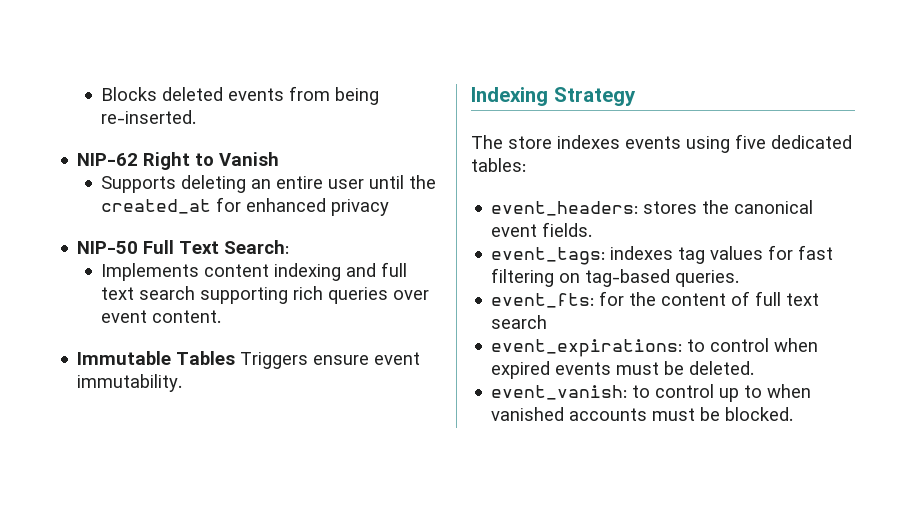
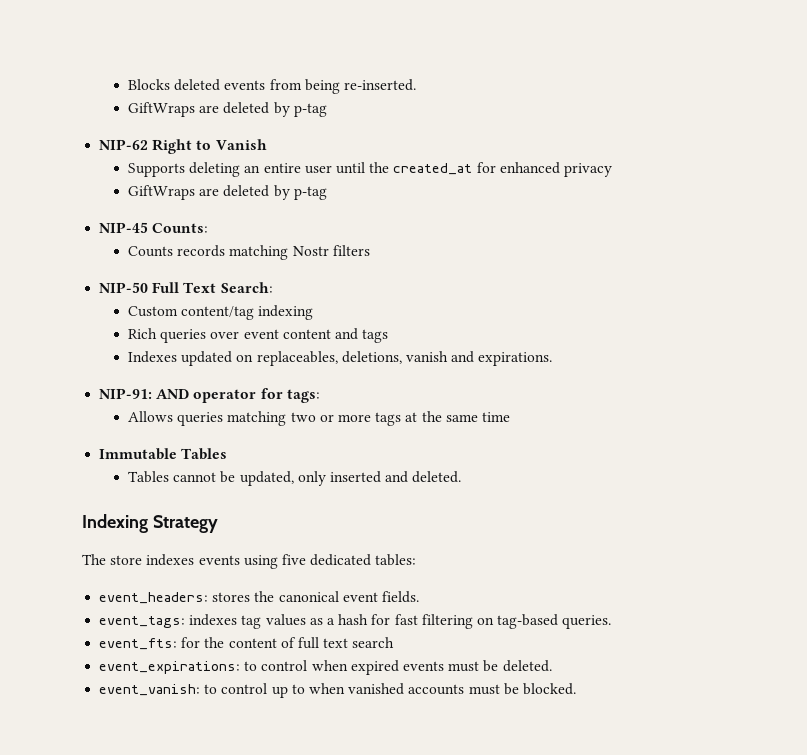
  Blocks deleted events from being re-inserted.
+ GiftWraps are deleted by p-tag
  Supports deleting an entire user until the created_at for enhanced privacy
+ GiftWraps are deleted by p-tag
+ NIP-45 Counts:
+ Counts records matching Nostr filters
- Implements content indexing and full text search supporting rich queries over event content.
- Immutable Tables Triggers ensure event immutability.
+ Custom content/tag indexing
+ Rich queries over event content and tags
+ Indexes updated on replaceables, deletions, vanish and expirations.
+ NIP-91: AND operator for tags:
+ Allows queries matching two or more tags at the same time
+ Immutable Tables
+ Tables cannot be updated, only inserted and deleted.
- event_tags: indexes tag values for fast filtering on tag-based queries.
+ event_tags: indexes tag values as a hash for fast filtering on tag-based queries.

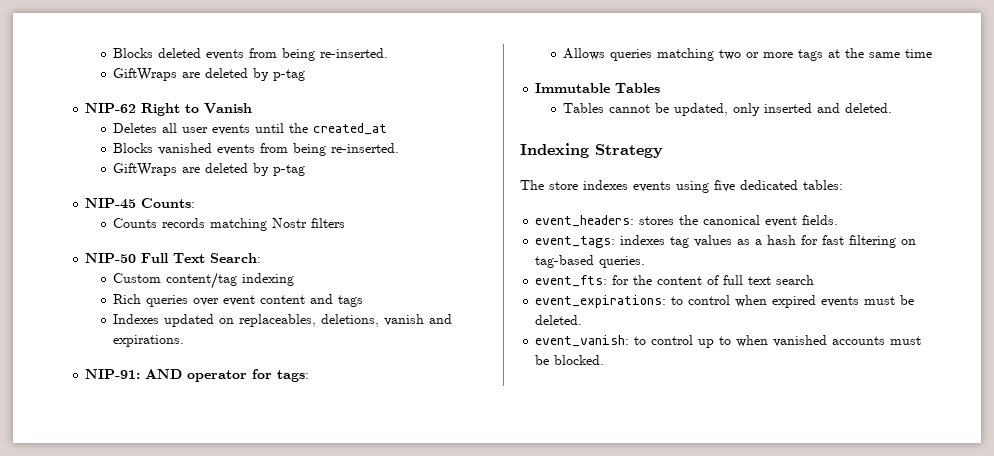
- Supports deleting an entire user until the created_at for enhanced privacy
+ Deletes all user events until the created_at
+ Blocks vanished events from being re-inserted.

